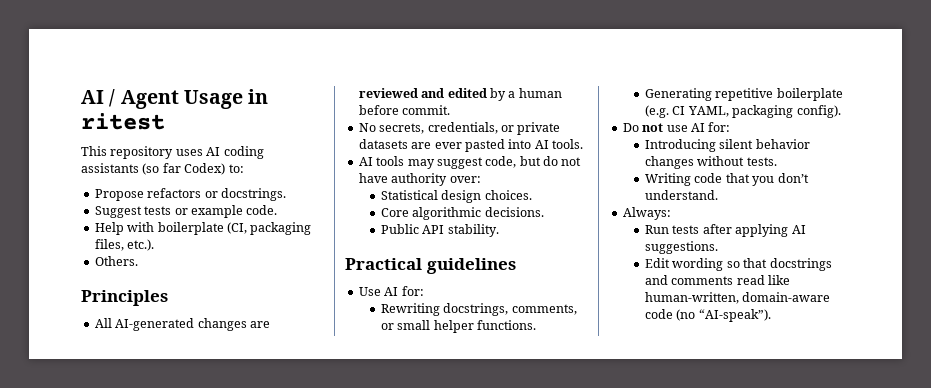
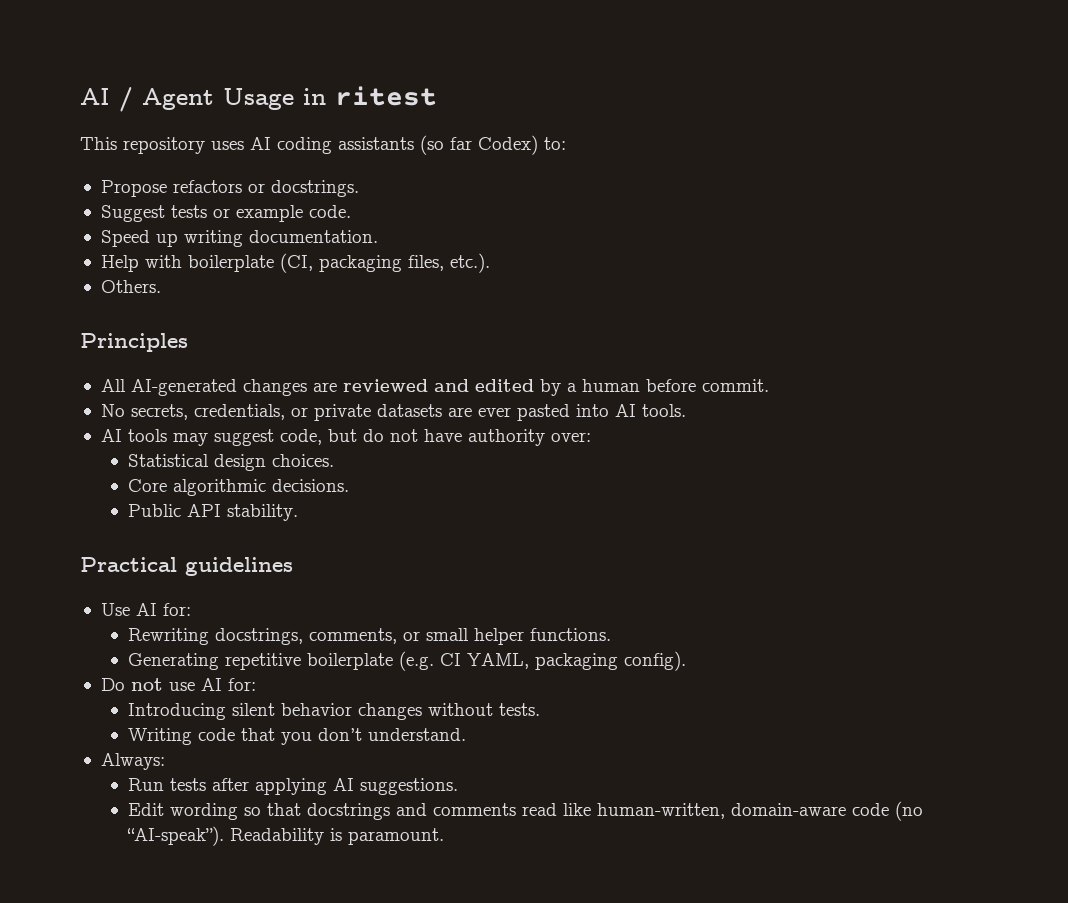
+ Speed up writing documentation.
+ Readability is paramount.

